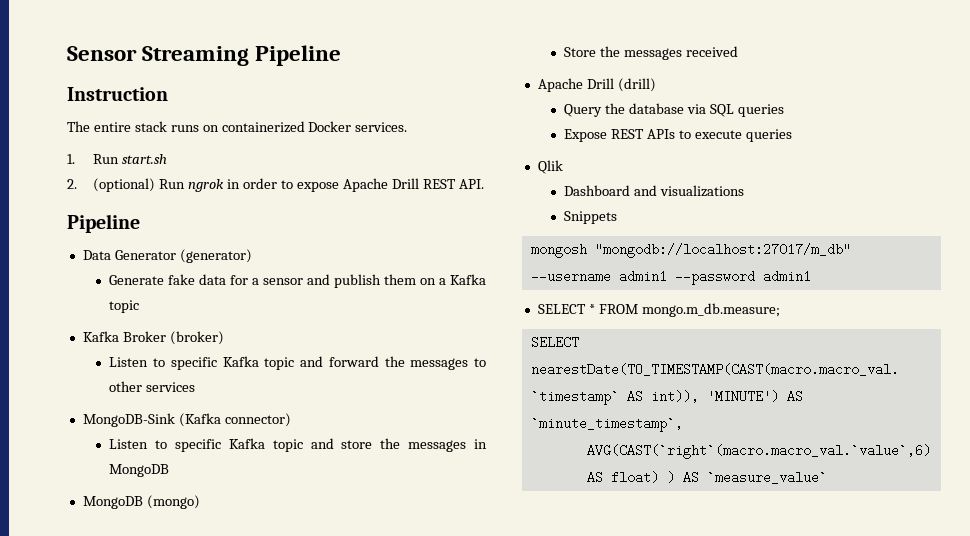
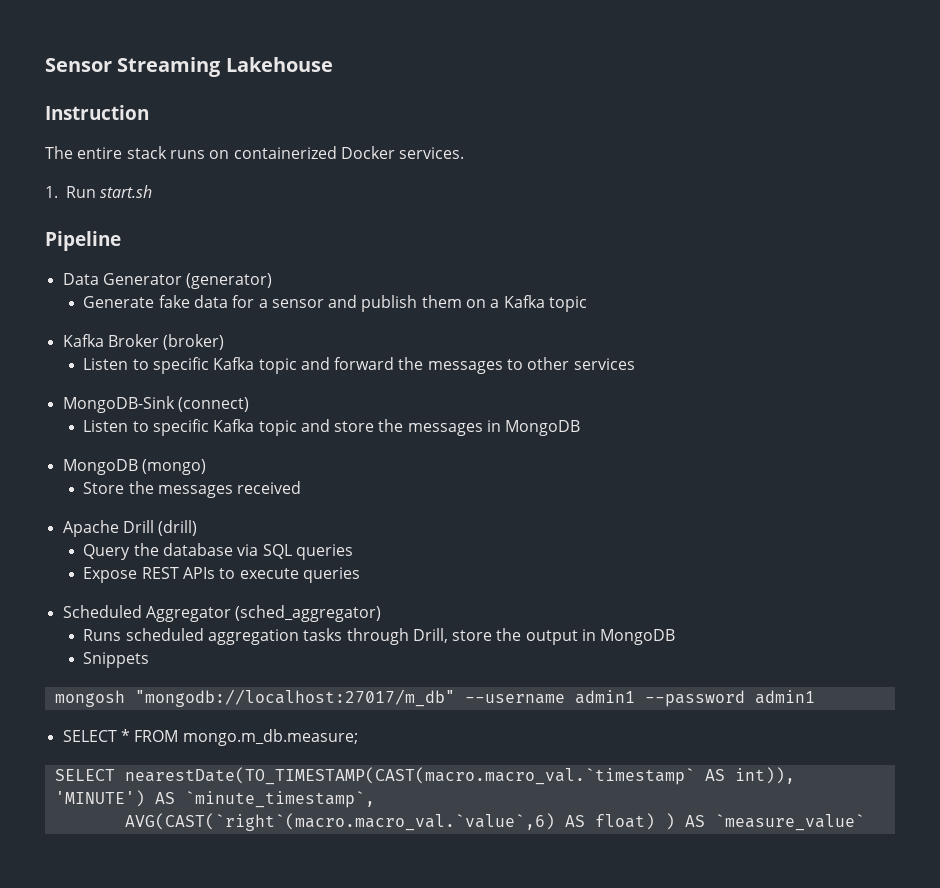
- Sensor Streaming Pipeline
+ Sensor Streaming Lakehouse
- 2. (optional) Run ngrok in order to expose Apache Drill REST API.
- MongoDB-Sink (Kafka connector)
+ MongoDB-Sink (connect)
- Qlik
- Dashboard and visualizations
+ Scheduled Aggregator (sched_aggregator)
+ Runs scheduled aggregation tasks through Drill, store the output in MongoDB

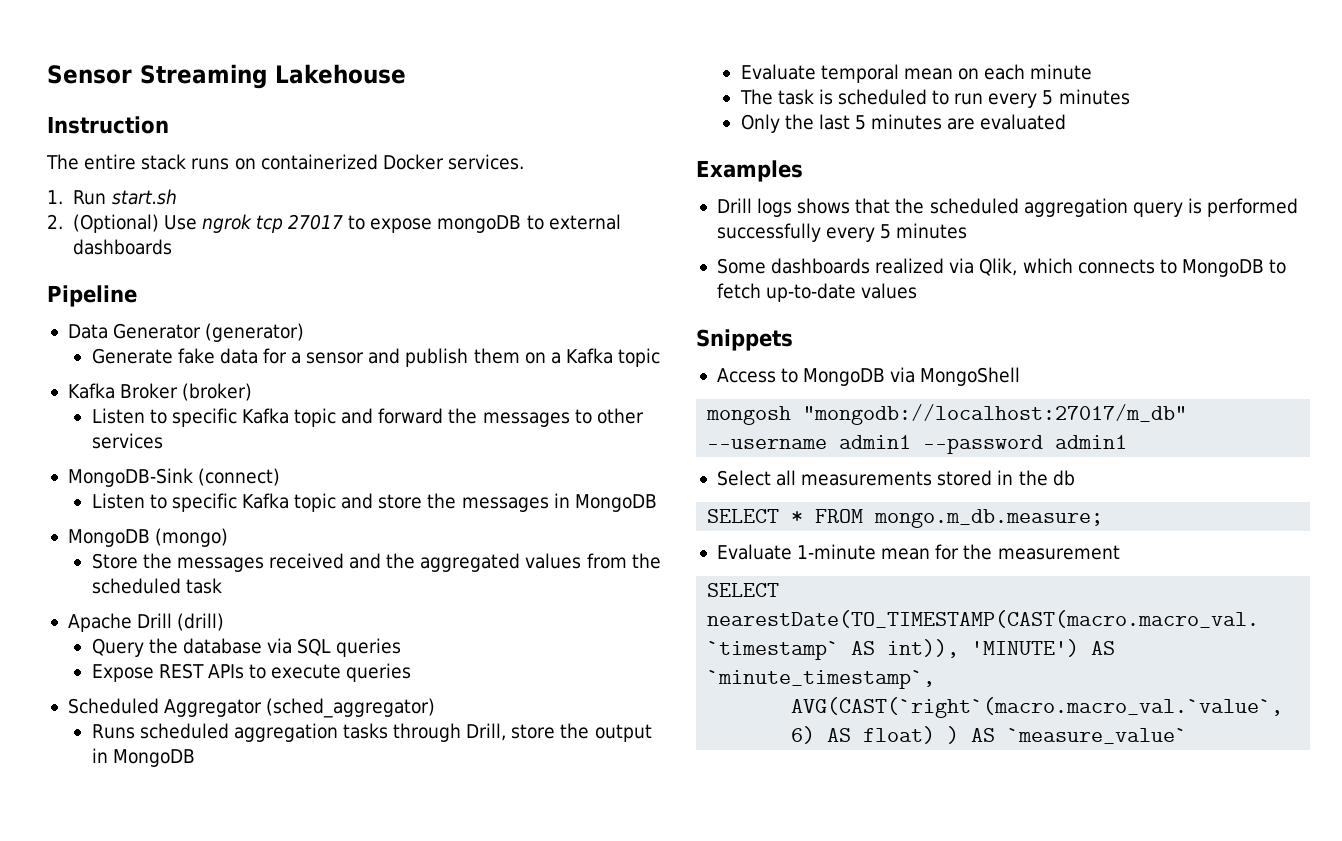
+ 2. (Optional) Use ngrok tcp 27017 to expose mongoDB to external dashboards
- Store the messages received
+ Store the messages received and the aggregated values from the scheduled task
+ Evaluate temporal mean on each minute
+ The task is scheduled to run every 5 minutes
+ Only the last 5 minutes are evaluated
+ Examples
+ Drill logs shows that the scheduled aggregation query is performed successfully every 5 minutes
+ Some dashboards realized via Qlik, which connects to MongoDB to fetch up-to-date values
  Snippets
+ Access to MongoDB via MongoShell
+ Select all measurements stored in the db
  SELECT * FROM mongo.m_db.measure;
+ Evaluate 1-minute mean for the measurement

